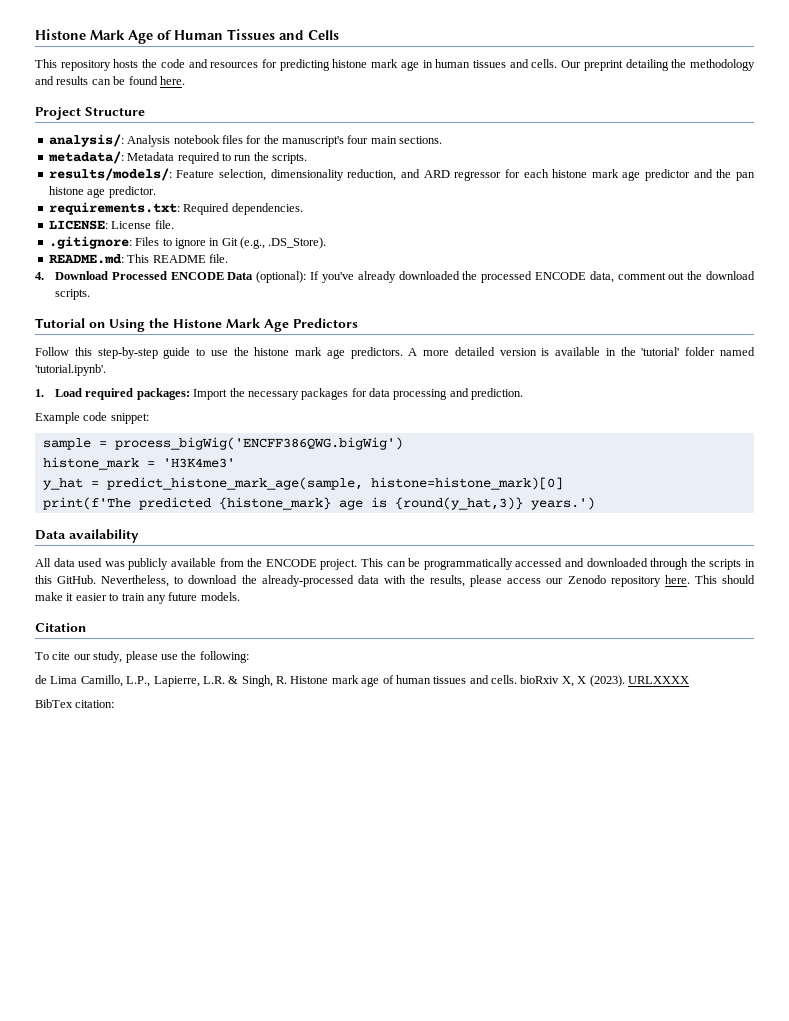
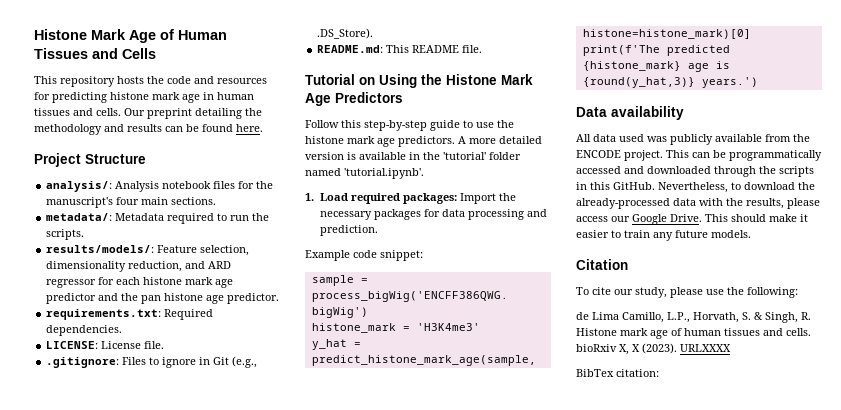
- 4. Download Processed ENCODE Data (optional): If you've already downloaded the processed ENCODE data, comment out the download scripts.
- Nevertheless, to download the already-processed data with the results, please access our Zenodo repository here.
+ Nevertheless, to download the already-processed data with the results, please access our Google Drive.
- de Lima Camillo, L.P., Lapierre, L.R. & Singh, R. Histone mark age of human tissues and cells. bioRxiv X, X (2023).
+ de Lima Camillo, L.P., Horvath, S. & Singh, R. Histone mark age of human tissues and cells. bioRxiv X, X (2023).

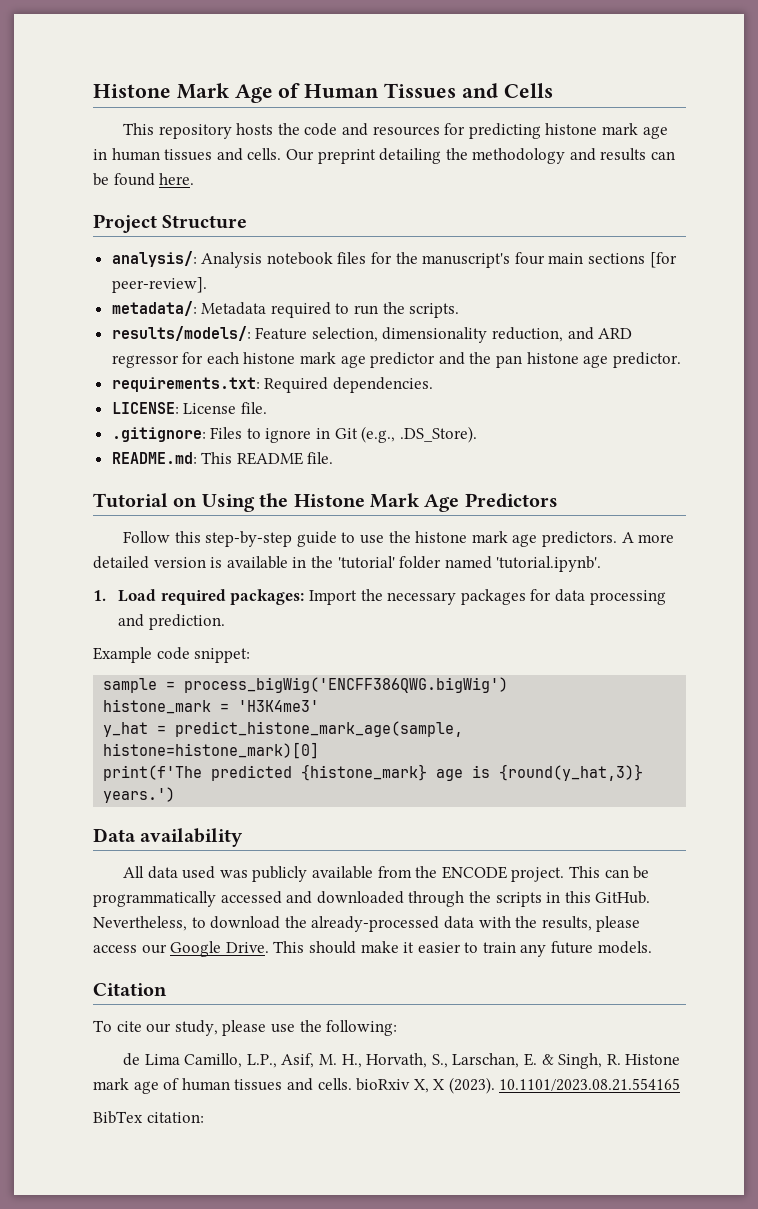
- analysis/: Analysis notebook files for the manuscript's four main sections.
+ analysis/: Analysis notebook files for the manuscript's four main sections [for peer-review].
- de Lima Camillo, L.P., Horvath, S. & Singh, R. Histone mark age of human tissues and cells. bioRxiv X, X (2023).
+ de Lima Camillo, L.P., Asif, M. H., Horvath, S., Larschan, E. & Singh, R. Histone mark age of human tissues and cells. bioRxiv X, X (2023).
- URLXXXX
+ 10.1101/2023.08.21.554165

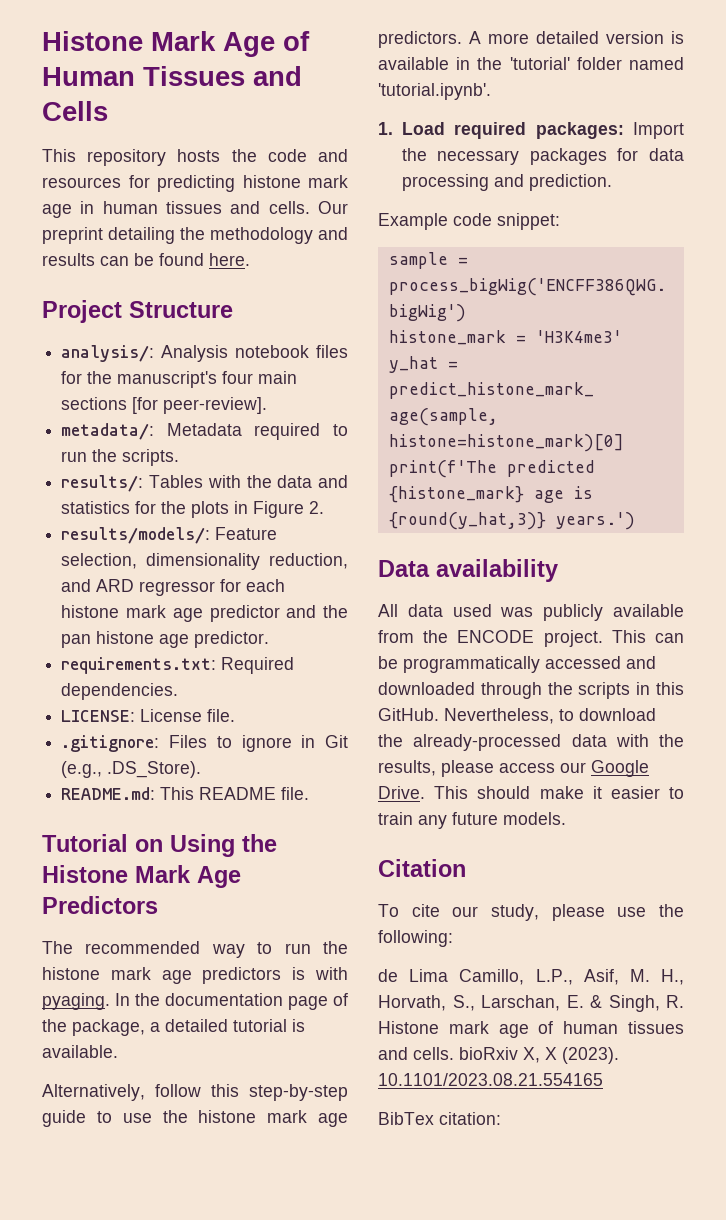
+ results/: Tables with the data and statistics for the plots in Figure 2.
- Follow this step-by-step guide to use the histone mark age predictors.
+ The recommended way to run the histone mark age predictors is with pyaging. In the documentation page of the package, a detailed tutorial is available.
+ Alternatively, follow this step-by-step guide to use the histone mark age predictors.

